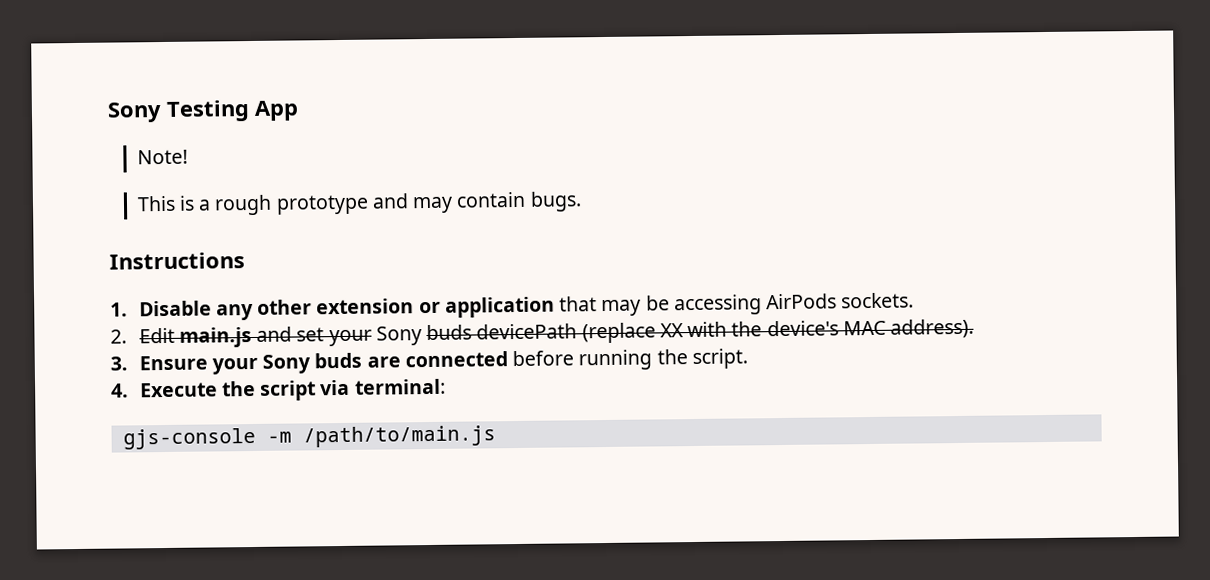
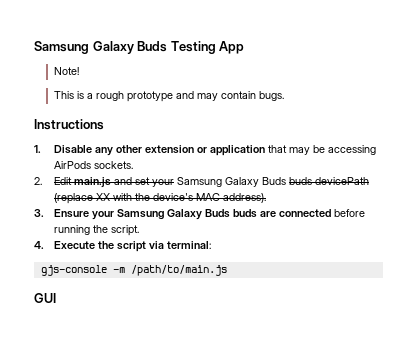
- Sony Testing App
+ Samsung Galaxy Buds Testing App
- 2. Edit main.js and set your Sony buds devicePath (replace XX with the device's MAC address).
+ 2. Edit main.js and set your Samsung Galaxy Buds buds devicePath (replace XX with the device's MAC address).
- 3. Ensure your Sony buds are connected before running the script.
+ 3. Ensure your Samsung Galaxy Buds buds are connected before running the script.
+ GUI

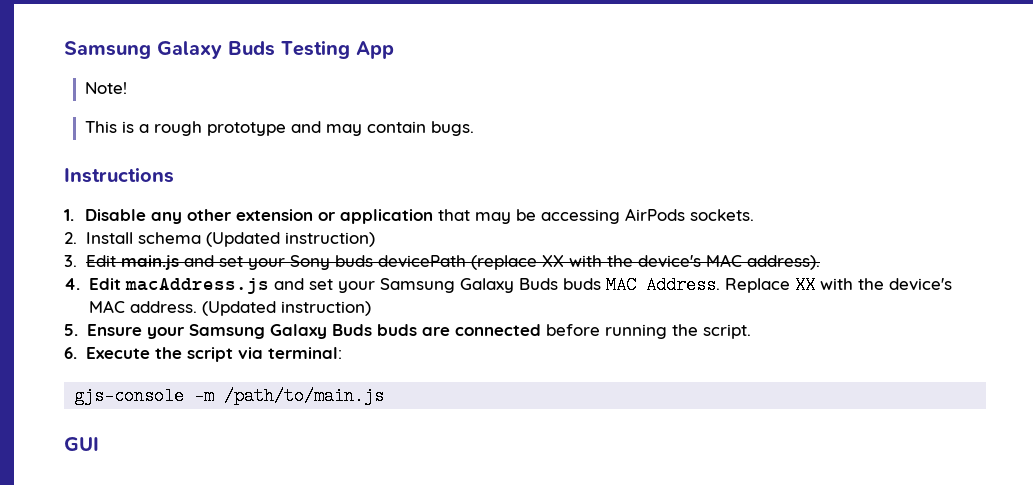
- 2. Edit main.js and set your Samsung Galaxy Buds buds devicePath (replace XX with the device's MAC address).
+ 2. Install schema (Updated instruction)
+ 3. Edit main.js and set your Sony buds devicePath (replace XX with the device's MAC address).
- 3. Ensure your Samsung Galaxy Buds buds are connected before running the script.
+ 4. Edit macAddress.js and set your Samsung Galaxy Buds buds MAC Address. Replace XX with the device's MAC address. (Updated instruction)
+ 5. Ensure your Samsung Galaxy Buds buds are connected before running the script.
- 4. Execute the script via terminal:
+ 6. Execute the script via terminal:

